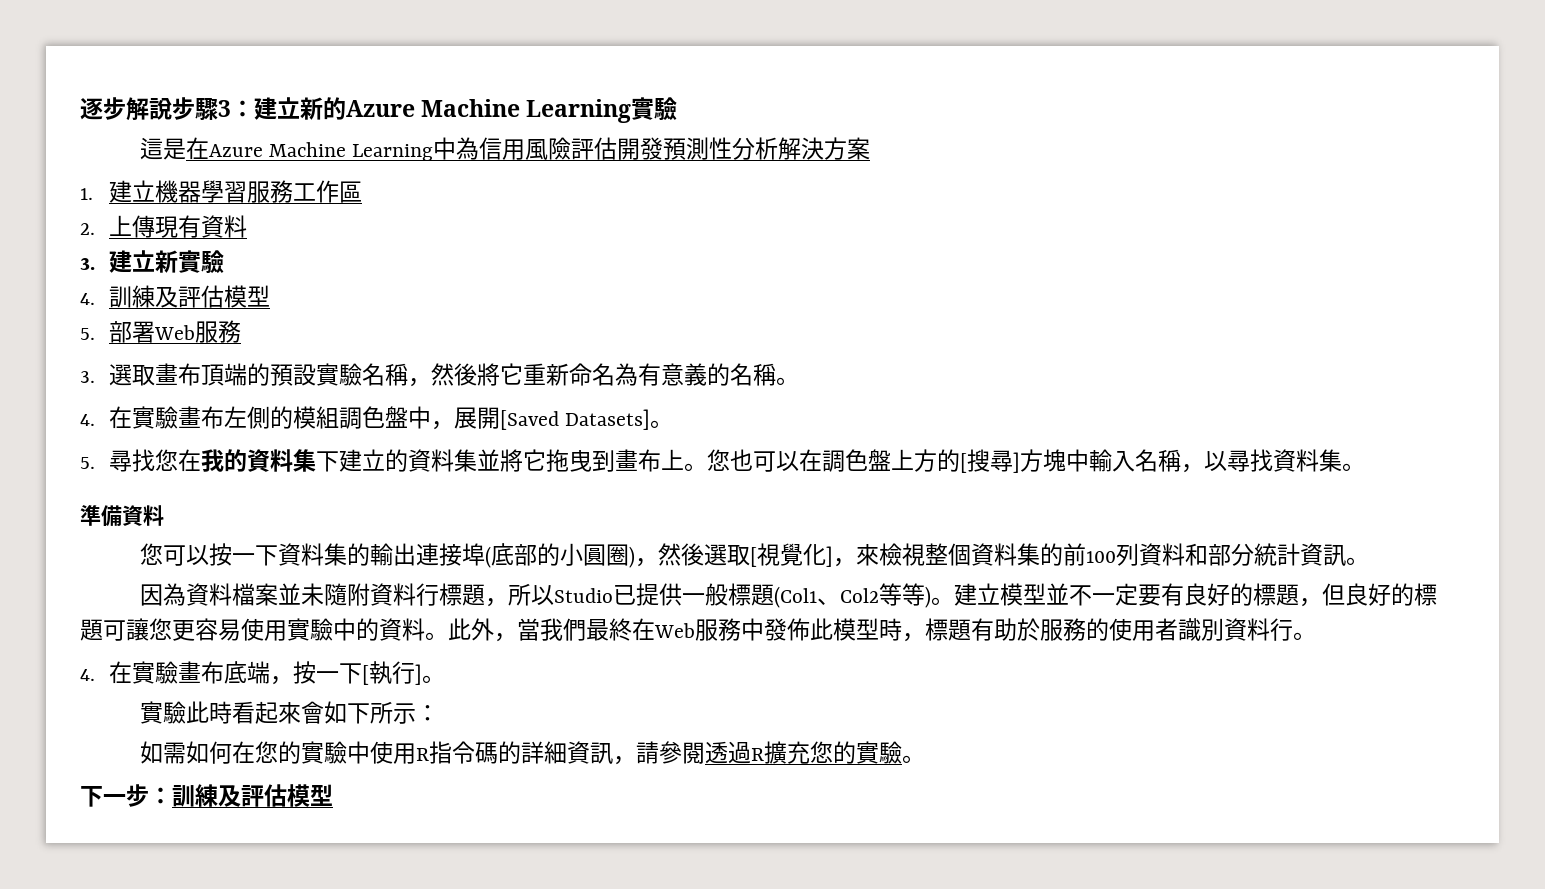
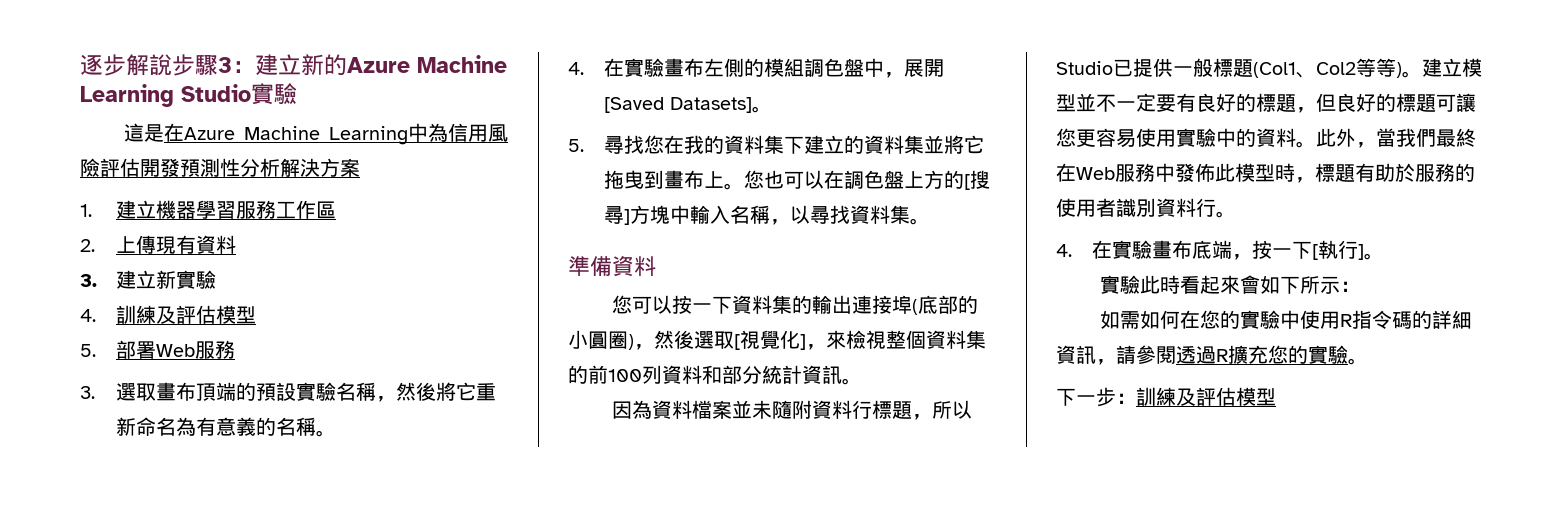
- 逐步解說步驟3：建立新的Azure Machine Learning實驗
+ 逐步解說步驟3：建立新的Azure Machine Learning Studio實驗

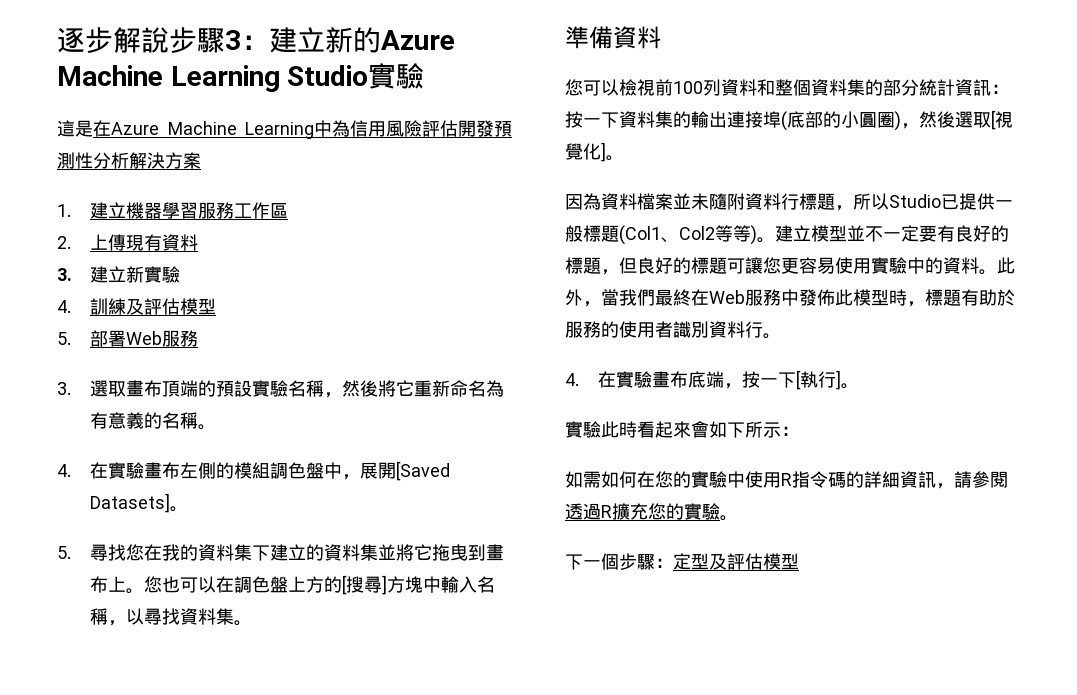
- 您可以按一下資料集的輸出連接埠(底部的小圓圈)，然後選取[視覺化]，來檢視整個資料集的前100列資料和部分統計資訊。
+ 您可以檢視前100列資料和整個資料集的部分統計資訊：按一下資料集的輸出連接埠(底部的小圓圈)，然後選取[視覺化]。
- 下一步：訓練及評估模型
+ 下一個步驟：定型及評估模型

